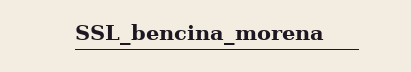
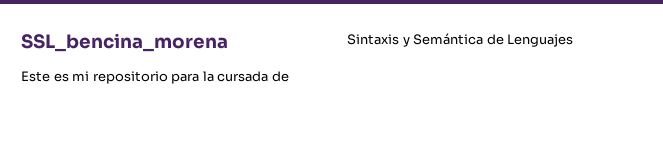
+ Este es mi repositorio para la cursada de Sintaxis y Semántica de Lenguajes

